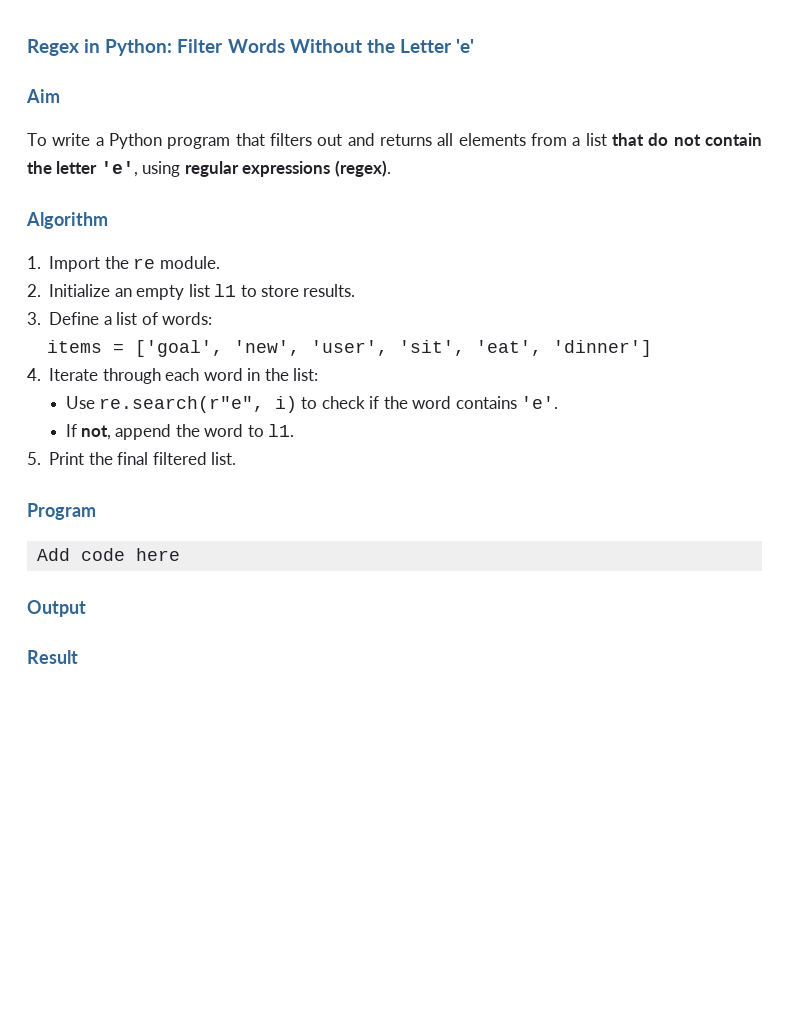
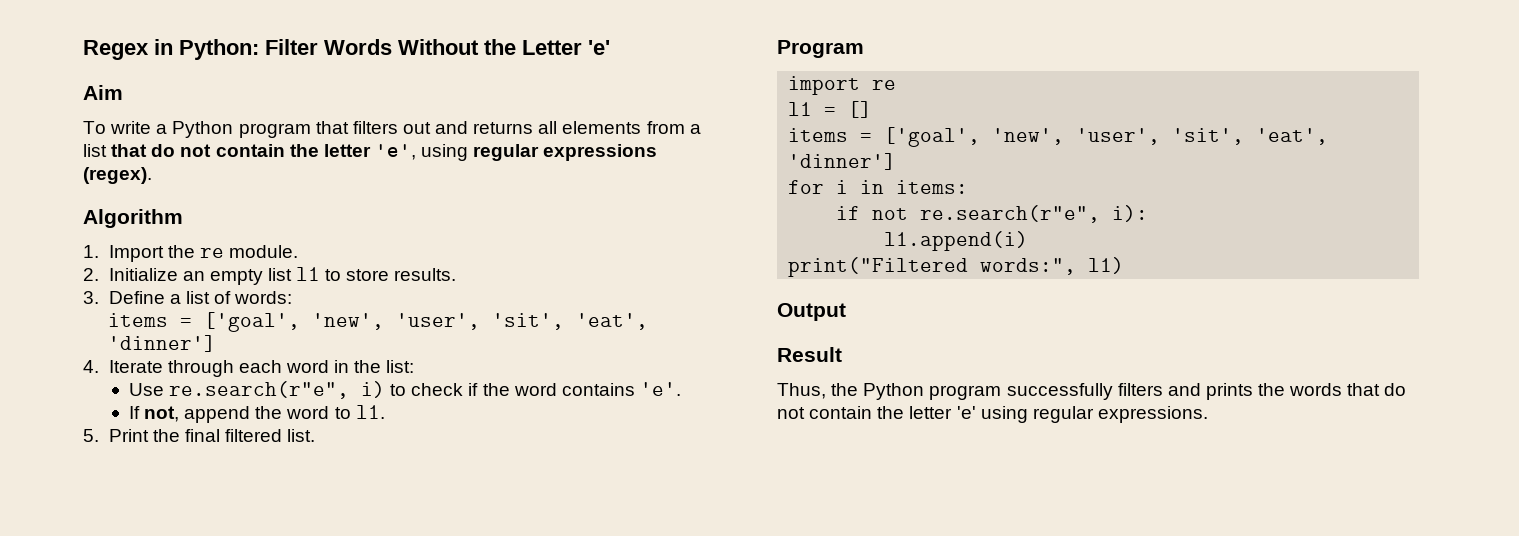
- Add code here
+ import re
+ l1 = []
+ items = ['goal', 'new', 'user', 'sit', 'eat', 'dinner']
+ for i in items:
+ if not re.search(r"e", i):
+ l1.append(i)
+ print("Filtered words:", l1)
  Output
  Result
+ Thus, the Python program successfully filters and prints the words that do not contain the letter 'e' using regular expressions.

